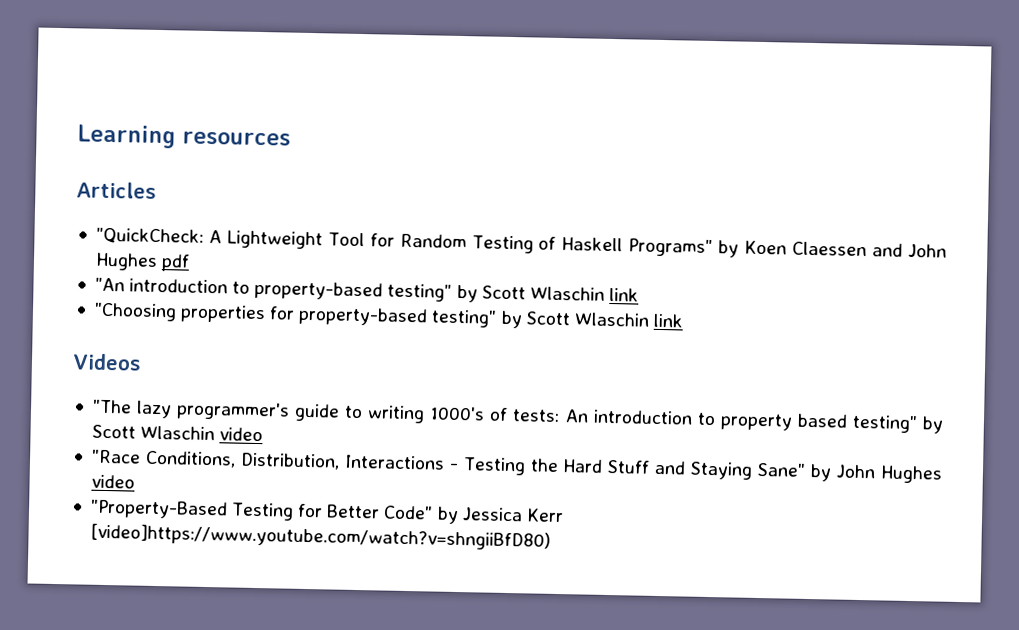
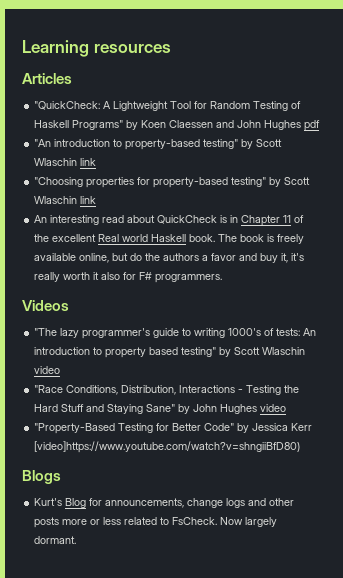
+ An interesting read about QuickCheck is in Chapter 11 of the excellent Real world Haskell book. The book is freely available online, but do the authors a favor and buy it, it's really worth it also for F# programmers.
+ Blogs
+ Kurt's Blog for announcements, change logs and other posts more or less related to FsCheck. Now largely dormant.

